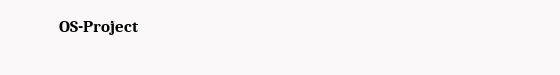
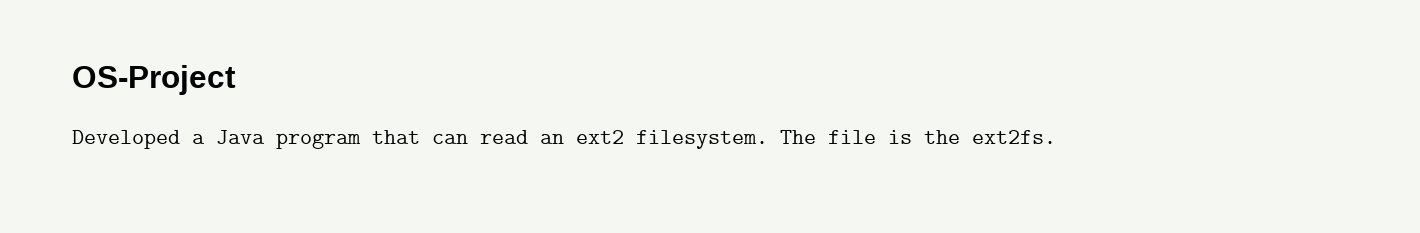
+ Developed a Java program that can read an ext2 filesystem. The file is the ext2fs.

